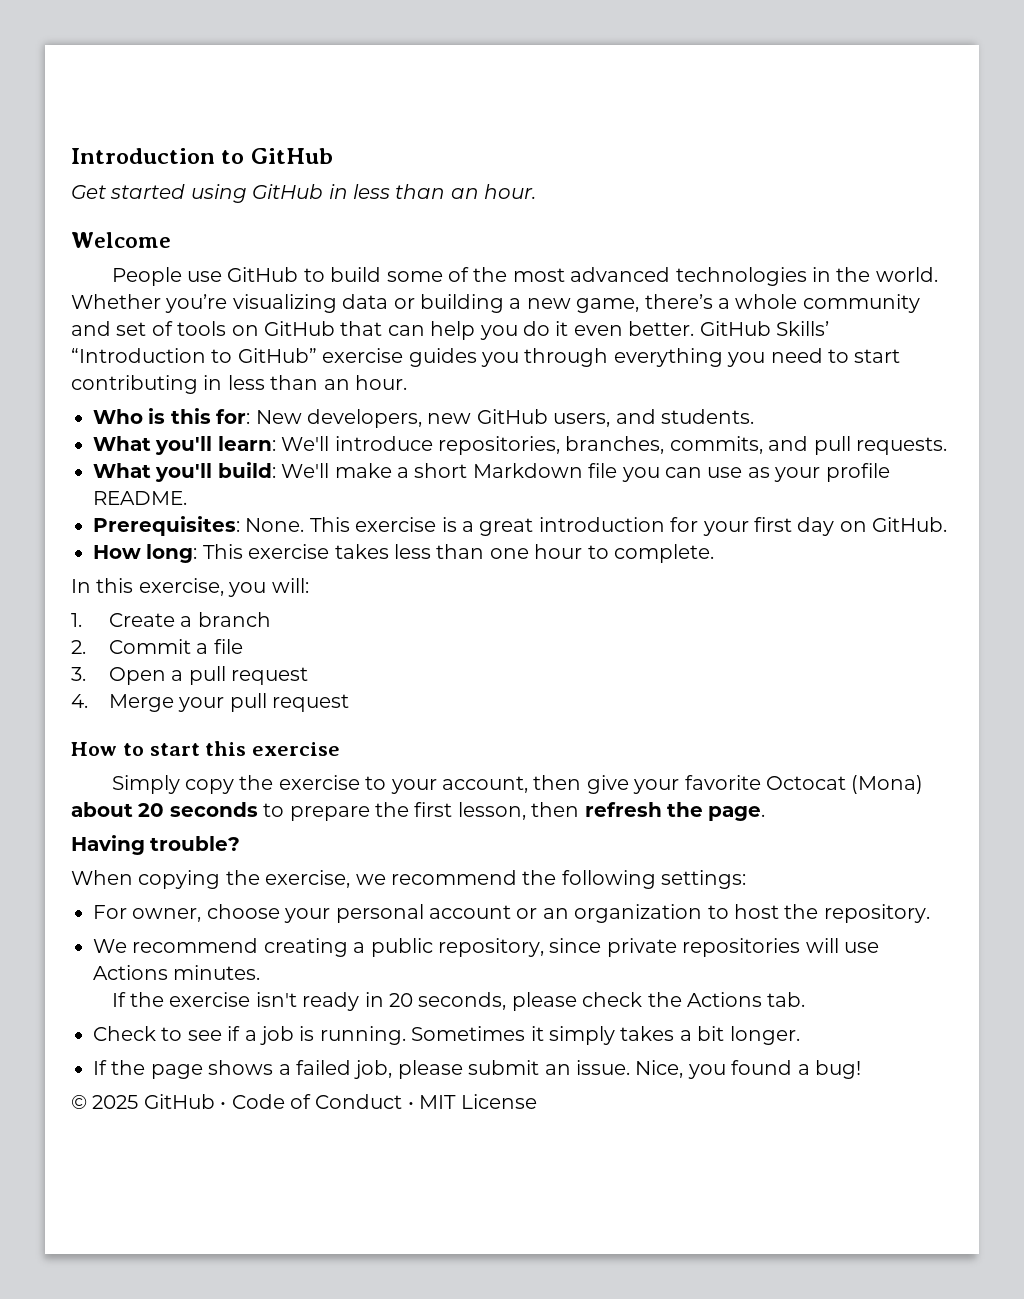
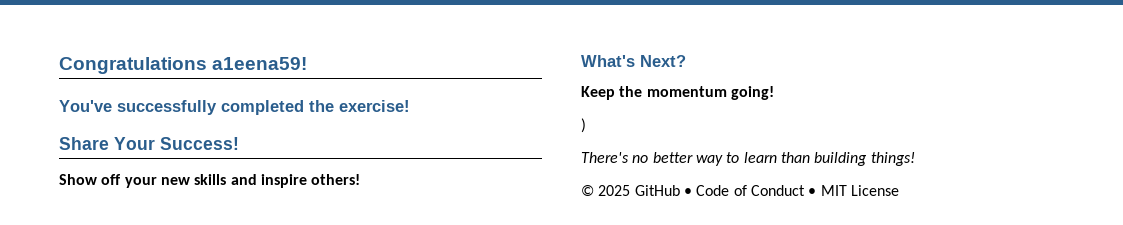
- Introduction to GitHub
- Get started using GitHub in less than an hour.
- Welcome
- People use GitHub to build some of the most advanced technologies in the world. Whether you’re visualizing data or building a new game, there’s a whole community and set of tools on GitHub that can help you do it even better. GitHub Skills’ “Introduction to GitHub” exercise guides you through everything you need to start contributing in less than an hour.
- Who is this for: New developers, new GitHub users, and students.
- What you'll learn: We'll introduce repositories, branches, commits, and pull requests.
- What you'll build: We'll make a short Markdown file you can use as your profile README.
- Prerequisites: None. This exercise is a great introduction for your first day on GitHub.
- How long: This exercise takes less than one hour to complete.
- In this exercise, you will:
- 1. Create a branch
- 2. Commit a file
- 3. Open a pull request
- 4. Merge your pull request
- How to start this exercise
- Simply copy the exercise to your account, then give your favorite Octocat (Mona) about 20 seconds to prepare the first lesson, then refresh the page.
- Having trouble?
- When copying the exercise, we recommend the following settings:
- For owner, choose your personal account or an organization to host the repository.
- We recommend creating a public repository, since private repositories will use Actions minutes.
- If the exercise isn't ready in 20 seconds, please check the Actions tab.
- Check to see if a job is running. Sometimes it simply takes a bit longer.
- If the page shows a failed job, please submit an issue. Nice, you found a bug!
+ Congratulations a1eena59!
+ You've successfully completed the exercise!
+ Share Your Success!
+ Show off your new skills and inspire others!
+ What's Next?
+ Keep the momentum going!
+ )
+ There's no better way to learn than building things!

